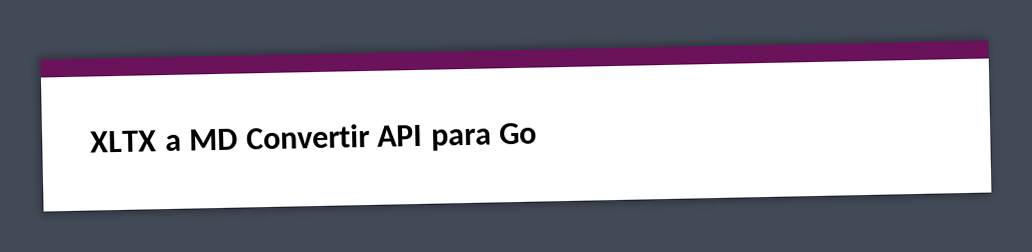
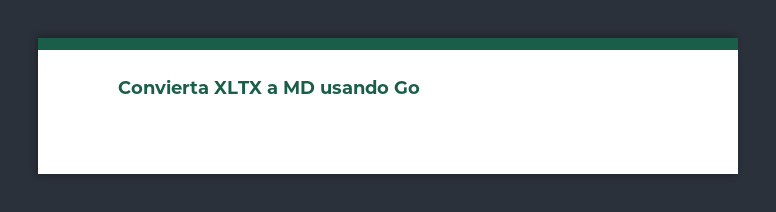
- XLTX a MD Convertir API para Go
+ Convierta XLTX a MD usando Go

